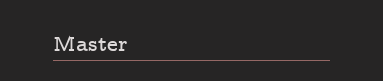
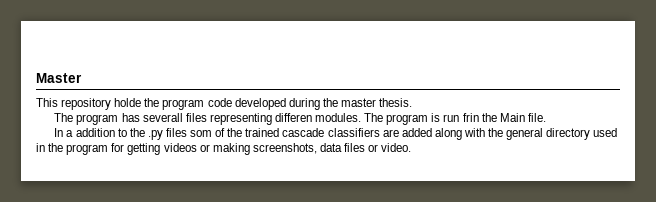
+ This repository holde the program code developed during the master thesis.
+ The program has severall files representing differen modules. The program is run frin the Main file.
+ In a addition to the .py files som of the trained cascade classifiers are added along with the general directory used in the program for getting videos or making screenshots, data files or video.

